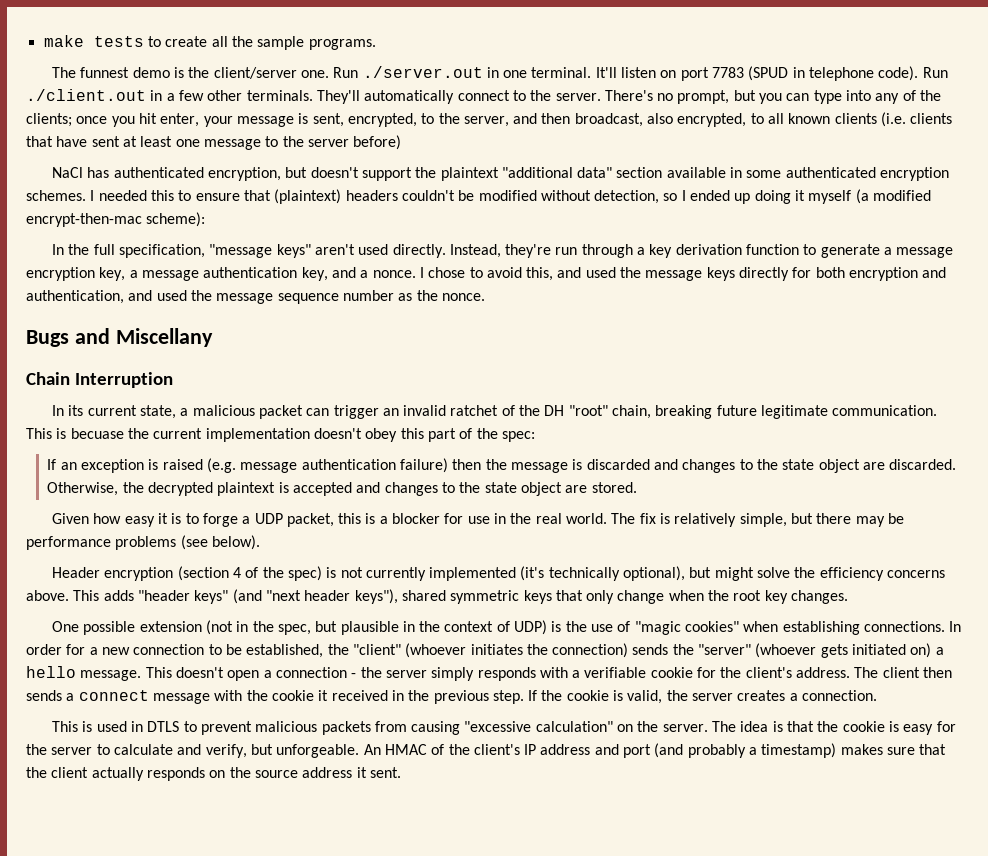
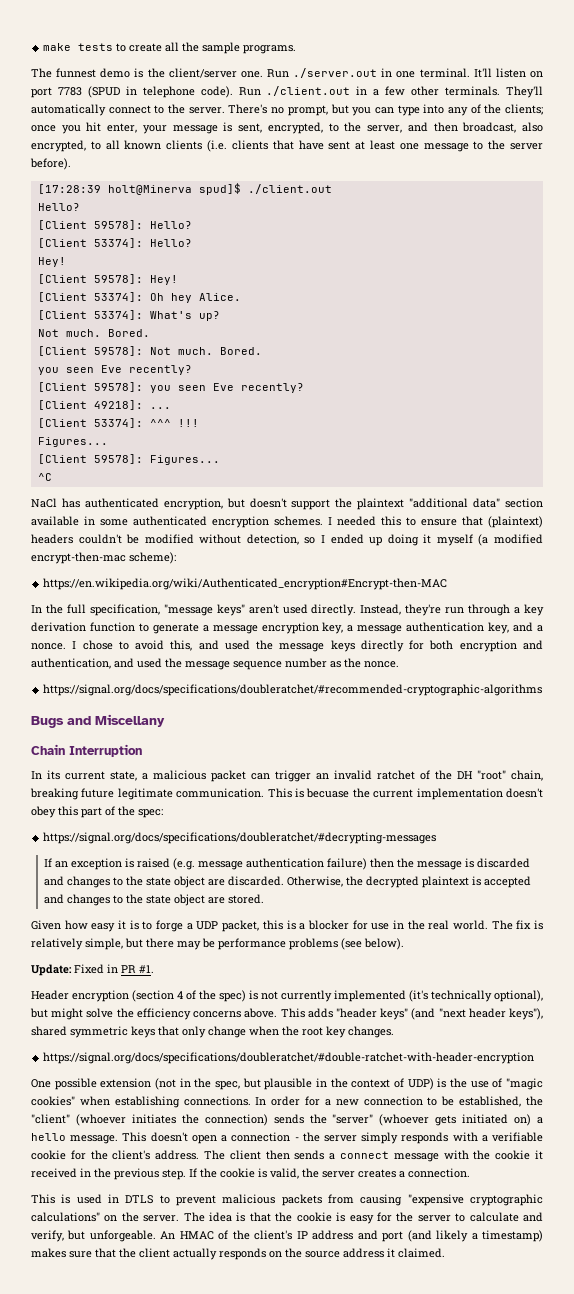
- There's no prompt, but you can type into any of the clients; once you hit enter, your message is sent, encrypted, to the server, and then broadcast, also encrypted, to all known clients (i.e. clients that have sent at least one message to the server before)
+ There's no prompt, but you can type into any of the clients; once you hit enter, your message is sent, encrypted, to the server, and then broadcast, also encrypted, to all known clients (i.e. clients that have sent at least one message to the server before).
+ [17:28:39 holt@Minerva spud]$ ./client.out
+ Hello?
+ [Client 59578]: Hello?
+ [Client 53374]: Hello?
+ Hey!
+ [Client 59578]: Hey!
+ [Client 53374]: Oh hey Alice.
+ [Client 53374]: What's up?
+ Not much. Bored.
+ [Client 59578]: Not much. Bored.
+ you seen Eve recently?
+ [Client 59578]: you seen Eve recently?
+ [Client 49218]: ...
+ [Client 53374]: ^^^ !!!
+ Figures...
+ [Client 59578]: Figures...
+ ^C
+ https://en.wikipedia.org/wiki/Authenticated_encryption#Encrypt-then-MAC
+ https://signal.org/docs/specifications/doubleratchet/#recommended-cryptographic-algorithms
+ https://signal.org/docs/specifications/doubleratchet/#decrypting-messages
+ Update: Fixed in PR #1.
+ https://signal.org/docs/specifications/doubleratchet/#double-ratchet-with-header-encryption
- This is used in DTLS to prevent malicious packets from causing "excessive calculation" on the server.
+ This is used in DTLS to prevent malicious packets from causing "expensive cryptographic calculations" on the server.
- An HMAC of the client's IP address and port (and probably a timestamp) makes sure that the client actually responds on the source address it sent.
+ An HMAC of the client's IP address and port (and likely a timestamp) makes sure that the client actually responds on the source address it claimed.

